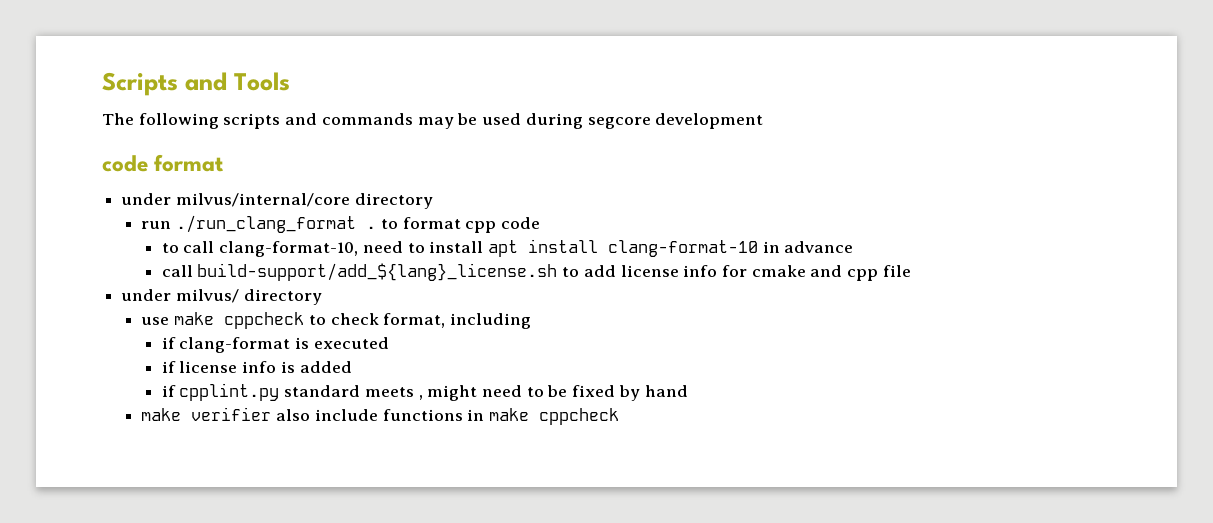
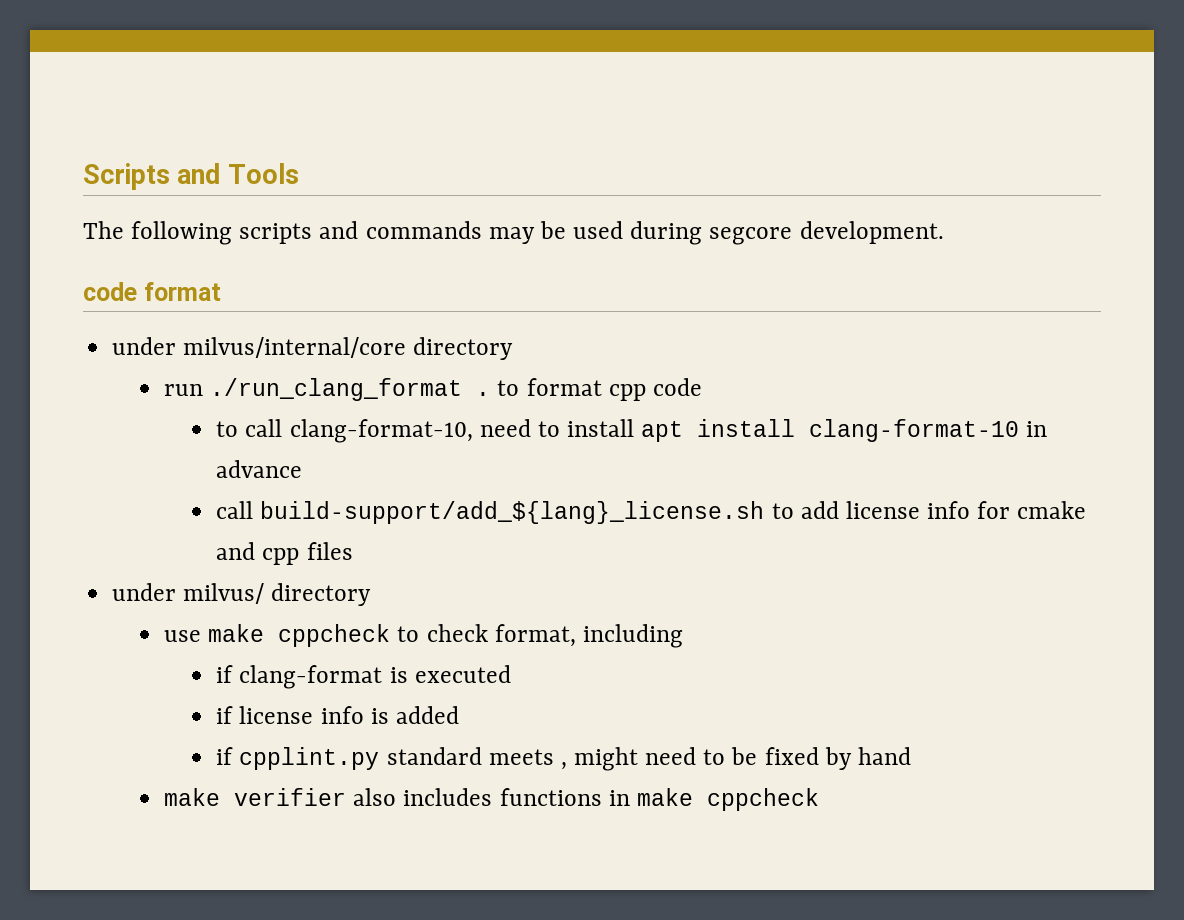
- The following scripts and commands may be used during segcore development
+ The following scripts and commands may be used during segcore development.
- call build-support/add_${lang}_license.sh to add license info for cmake and cpp file
+ call build-support/add_${lang}_license.sh to add license info for cmake and cpp files
- make verifier also include functions in make cppcheck
+ make verifier also includes functions in make cppcheck

